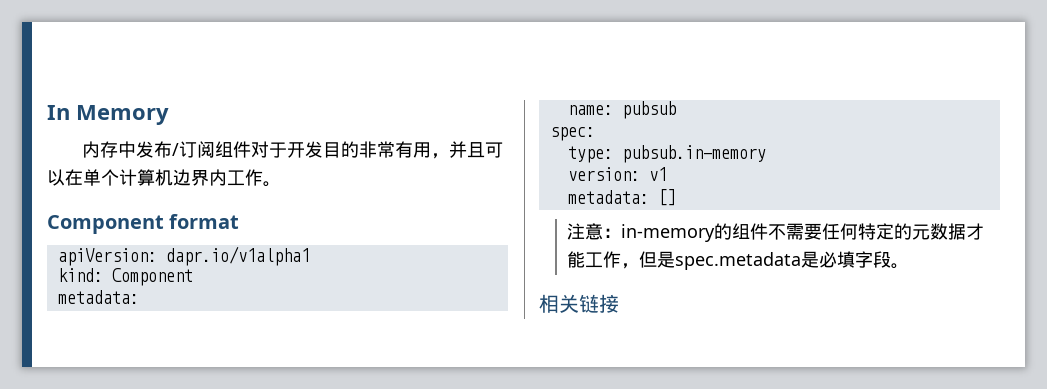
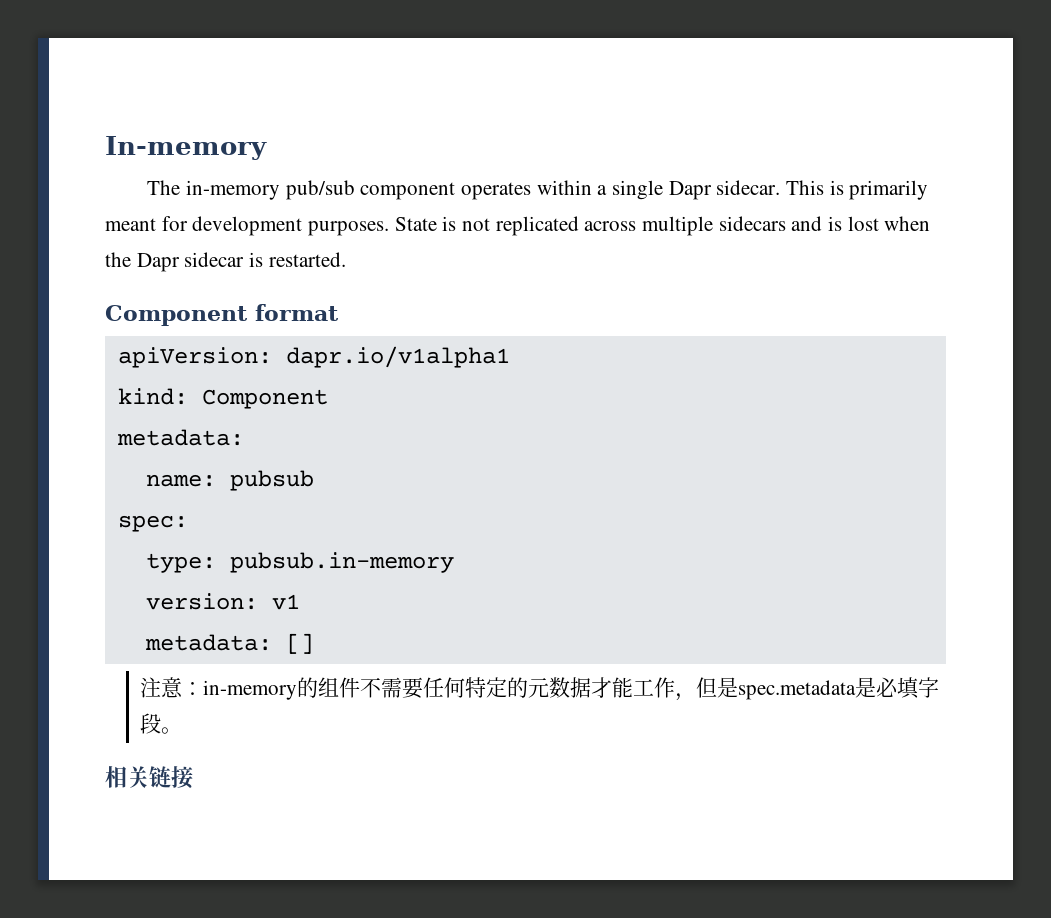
- In Memory
- 内存中发布/订阅组件对于开发目的非常有用，并且可以在单个计算机边界内工作。
+ In-memory
+ The in-memory pub/sub component operates within a single Dapr sidecar. This is primarily meant for development purposes. State is not replicated across multiple sidecars and is lost when the Dapr sidecar is restarted.

